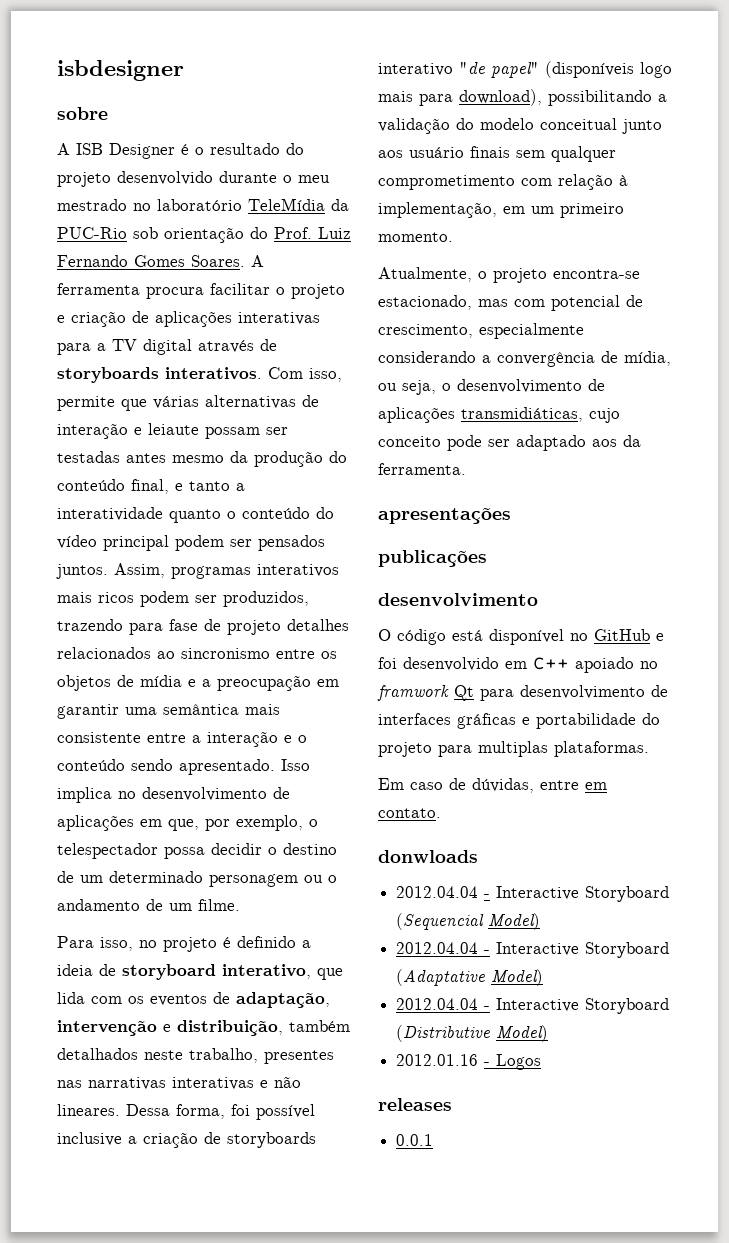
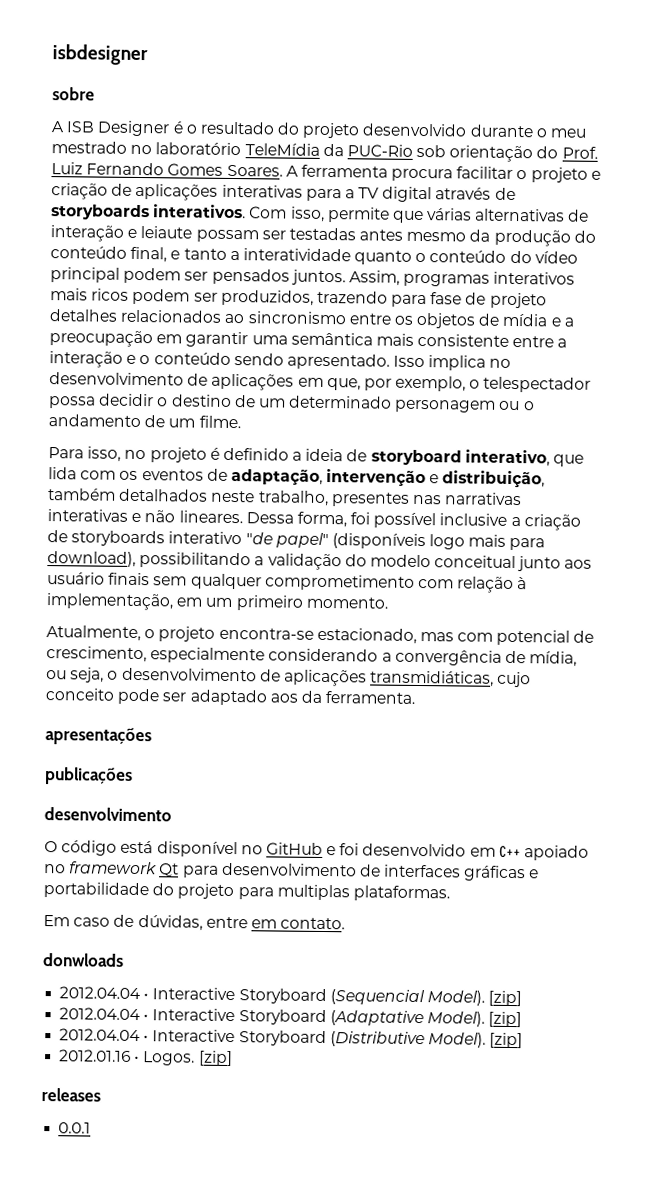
- O código está disponível no GitHub e foi desenvolvido em C++ apoiado no framwork Qt para desenvolvimento de interfaces gráficas e portabilidade do projeto para multiplas plataformas.
+ O código está disponível no GitHub e foi desenvolvido em C++ apoiado no framework Qt para desenvolvimento de interfaces gráficas e portabilidade do projeto para multiplas plataformas.
- 2012.04.04 - Interactive Storyboard (Sequencial Model)
- 2012.04.04 - Interactive Storyboard (Adaptative Model)
- 2012.04.04 - Interactive Storyboard (Distributive Model)
+ 2012.04.04 • Interactive Storyboard (Sequencial Model). [zip]
+ 2012.04.04 • Interactive Storyboard (Adaptative Model). [zip]
+ 2012.04.04 • Interactive Storyboard (Distributive Model). [zip]
- 2012.01.16 - Logos
+ 2012.01.16 • Logos. [zip]

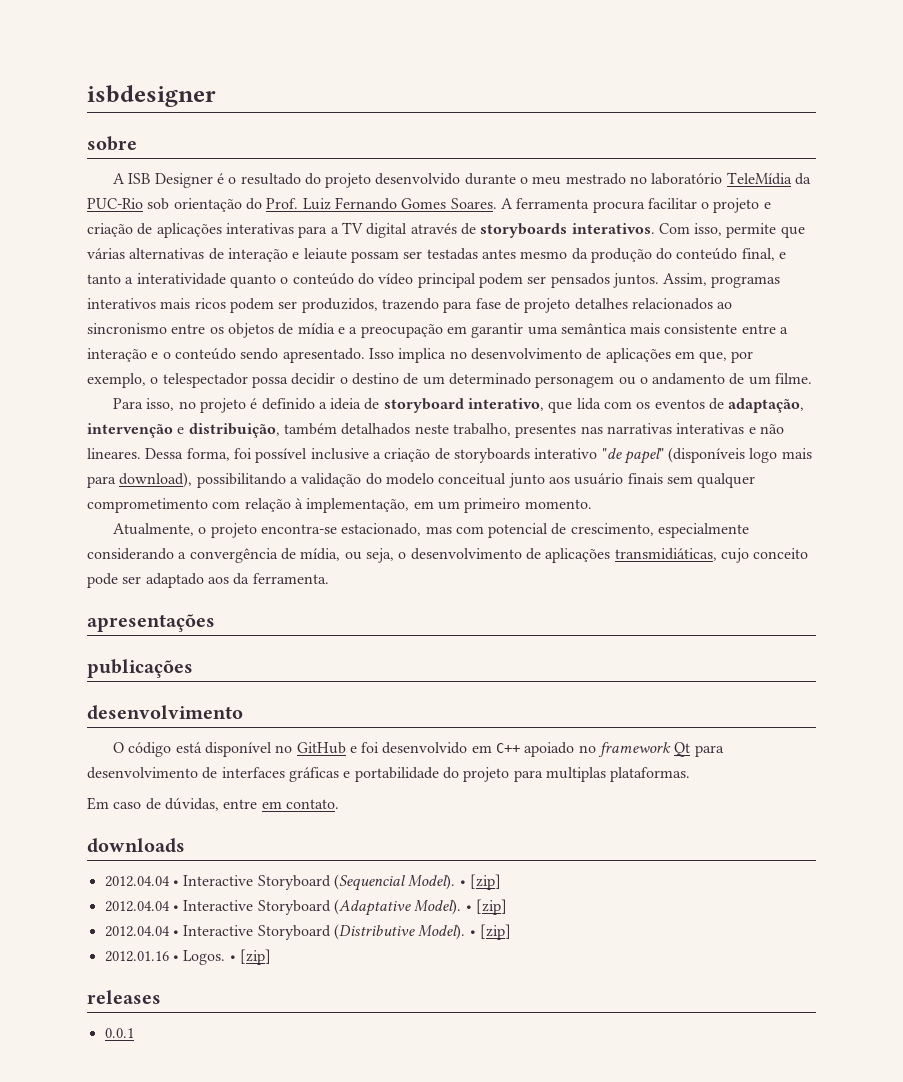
- donwloads
+ downloads
- 2012.04.04 • Interactive Storyboard (Sequencial Model). [zip]
+ 2012.04.04 • Interactive Storyboard (Sequencial Model). • [zip]
- 2012.04.04 • Interactive Storyboard (Adaptative Model). [zip]
+ 2012.04.04 • Interactive Storyboard (Adaptative Model). • [zip]
- 2012.04.04 • Interactive Storyboard (Distributive Model). [zip]
+ 2012.04.04 • Interactive Storyboard (Distributive Model). • [zip]
- 2012.01.16 • Logos. [zip]
+ 2012.01.16 • Logos. • [zip]

